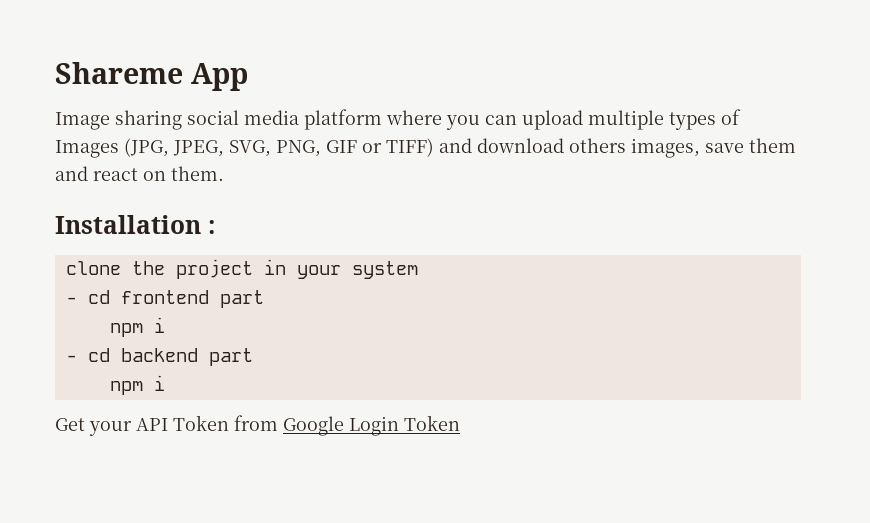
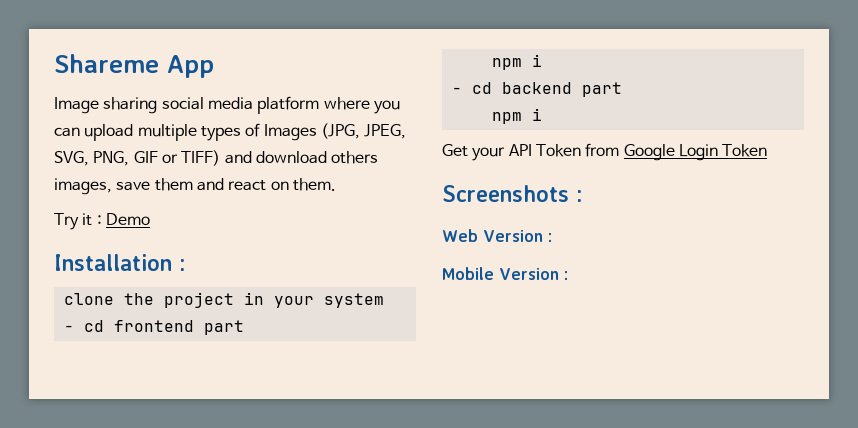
+ Try it : Demo
+ Screenshots :
+ Web Version :
+ Mobile Version :

